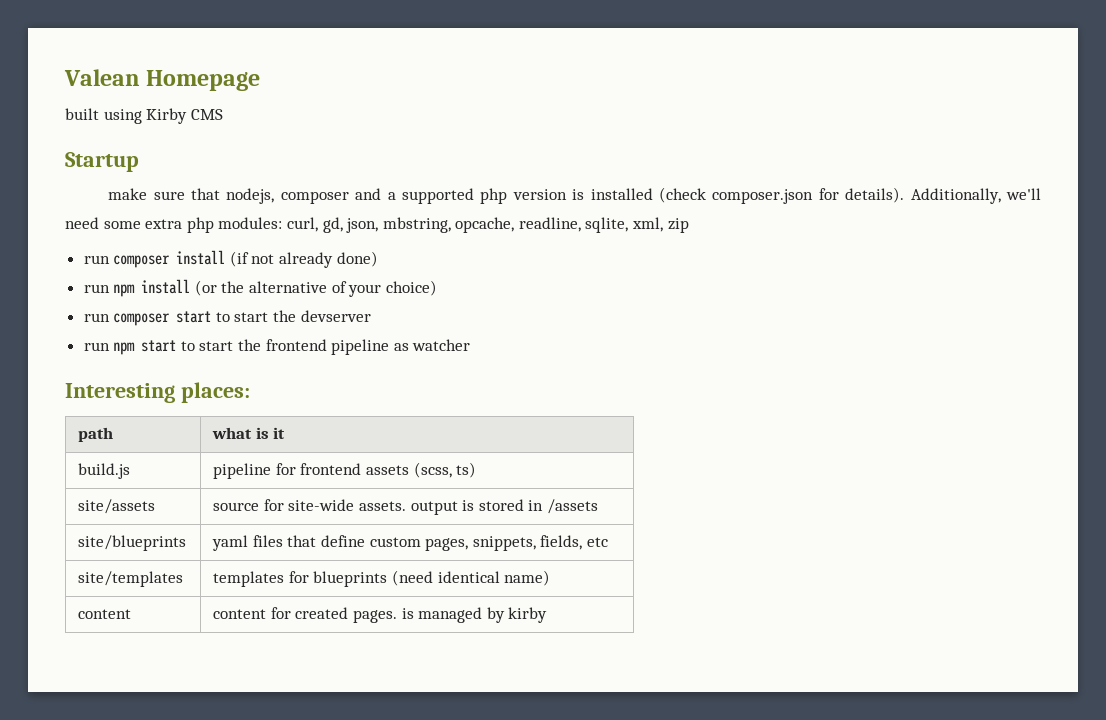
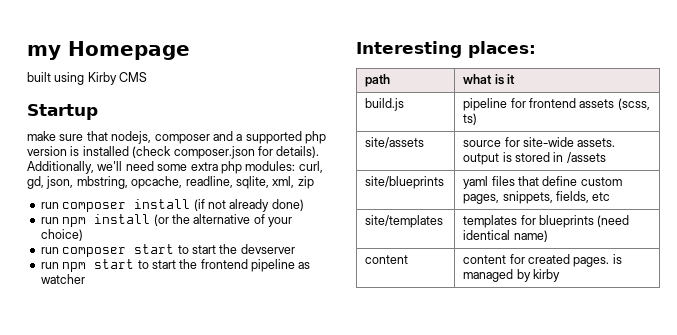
- Valean Homepage
+ my Homepage

